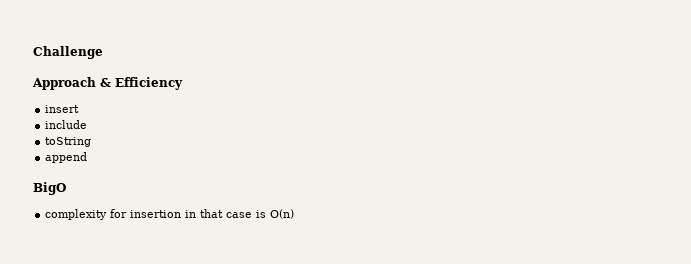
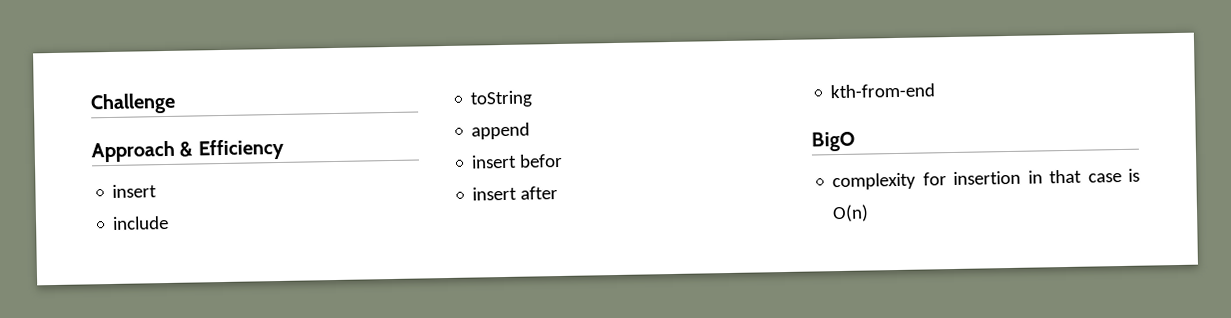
+ insert befor
+ insert after
+ kth-from-end

